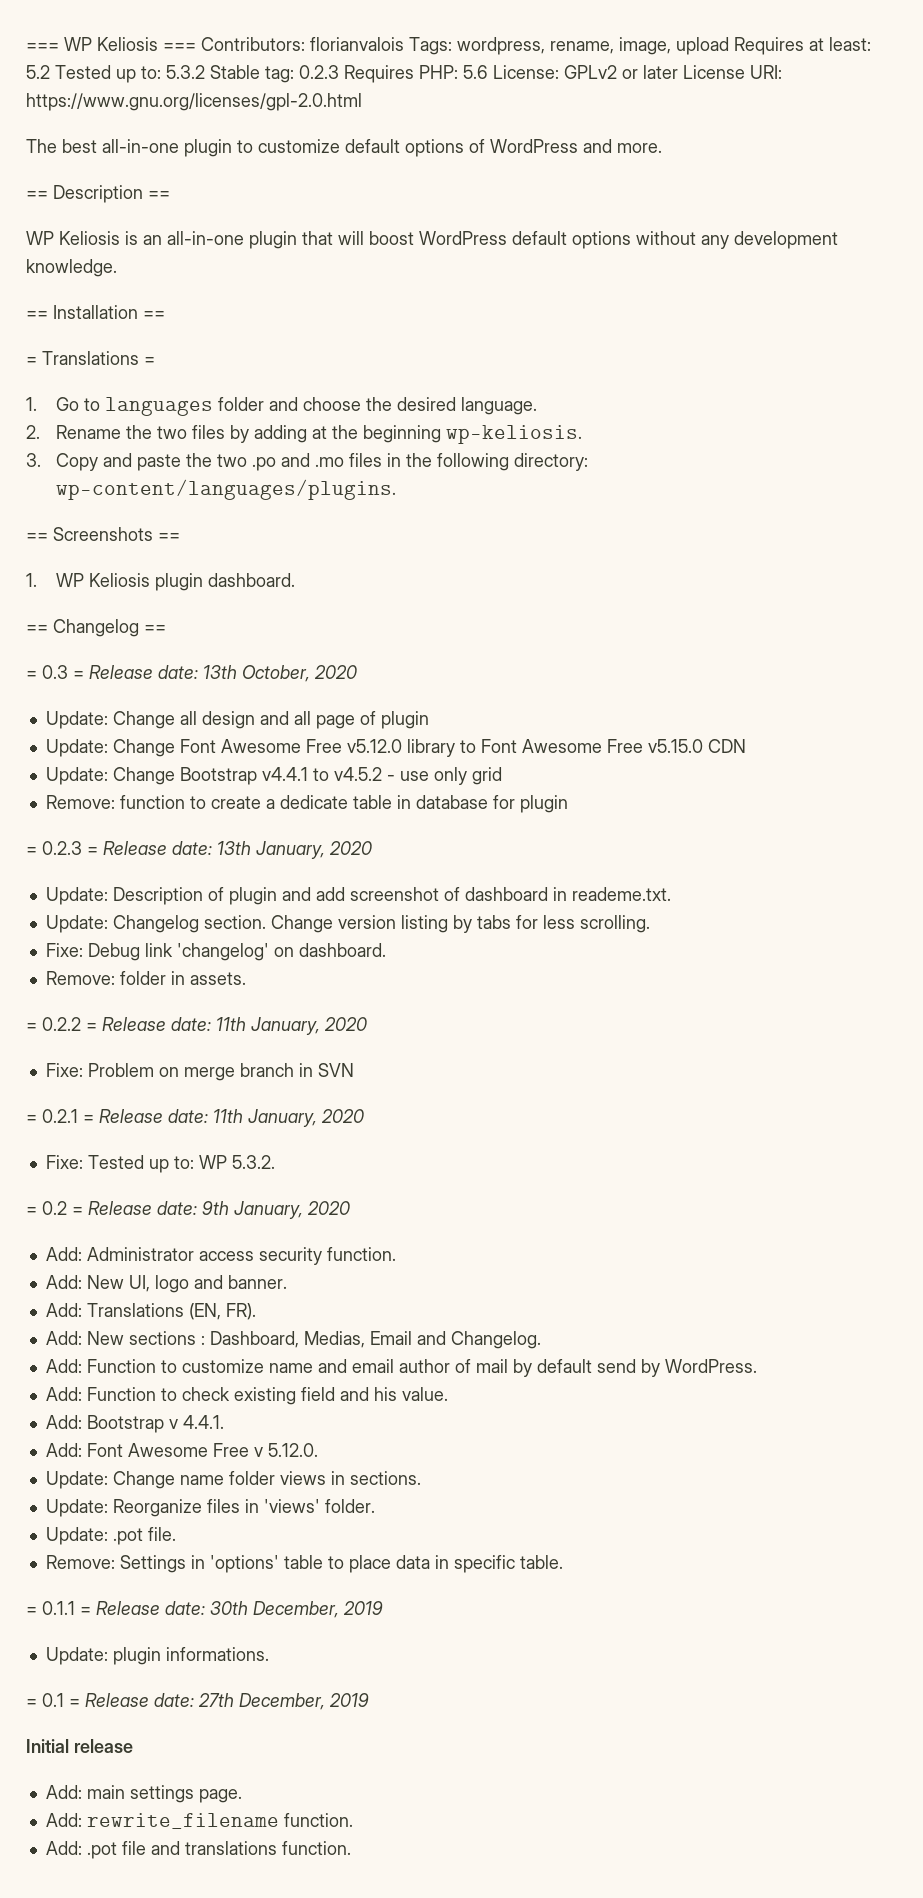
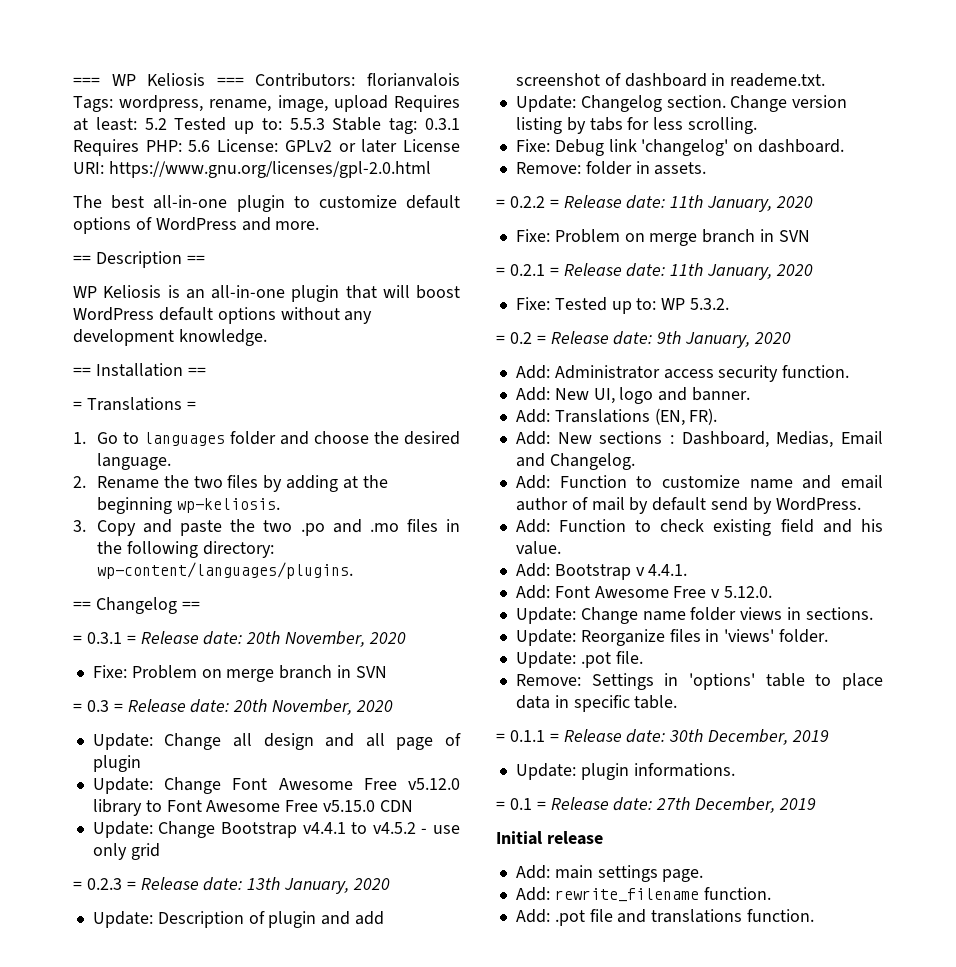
- === WP Keliosis === Contributors: florianvalois Tags: wordpress, rename, image, upload Requires at least: 5.2 Tested up to: 5.3.2 Stable tag: 0.2.3 Requires PHP: 5.6 License: GPLv2 or later License URI: https://www.gnu.org/licenses/gpl-2.0.html
+ === WP Keliosis === Contributors: florianvalois Tags: wordpress, rename, image, upload Requires at least: 5.2 Tested up to: 5.5.3 Stable tag: 0.3.1 Requires PHP: 5.6 License: GPLv2 or later License URI: https://www.gnu.org/licenses/gpl-2.0.html
- == Screenshots ==
- 1. WP Keliosis plugin dashboard.
  == Changelog ==
+ = 0.3.1 = Release date: 20th November, 2020
+ Fixe: Problem on merge branch in SVN
- = 0.3 = Release date: 13th October, 2020
+ = 0.3 = Release date: 20th November, 2020
- Remove: function to create a dedicate table in database for plugin

